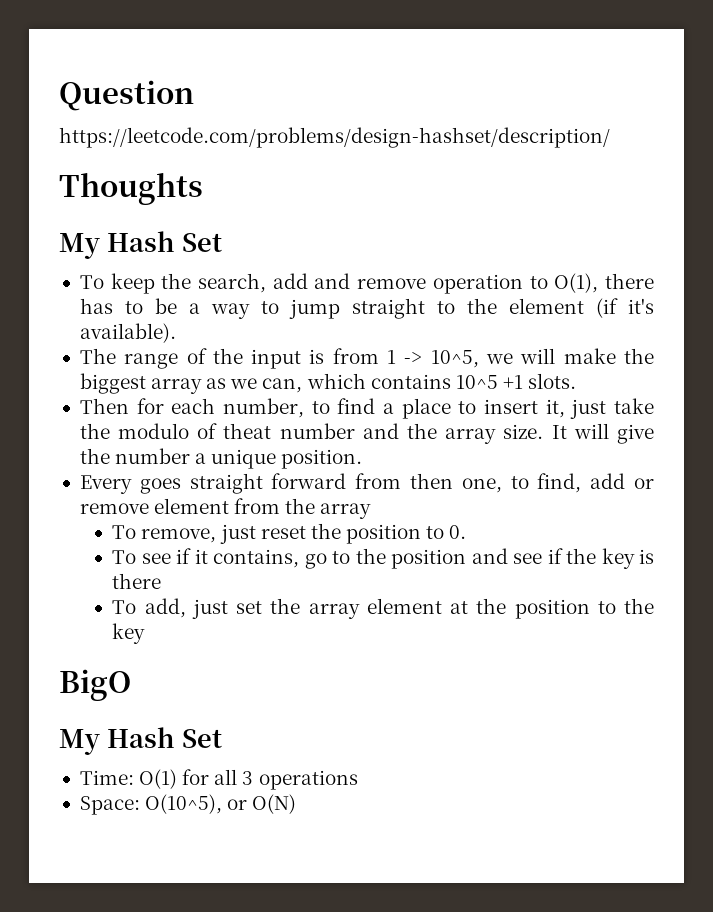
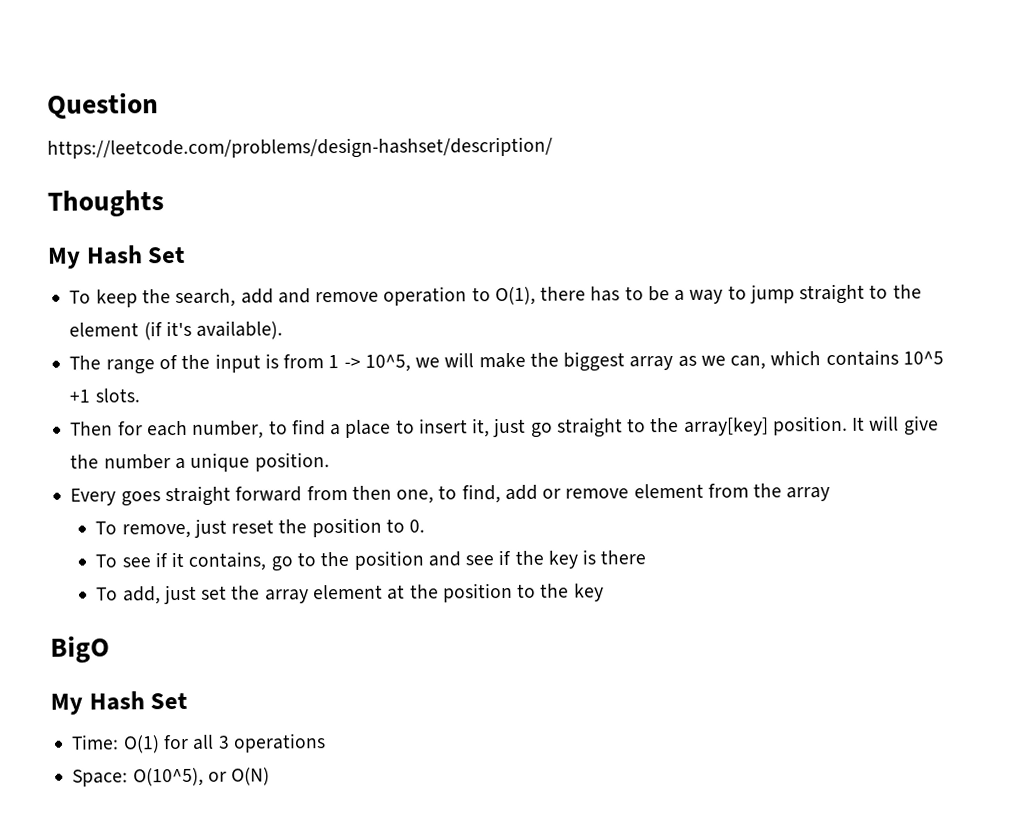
- Then for each number, to find a place to insert it, just take the modulo of theat number and the array size.
+ Then for each number, to find a place to insert it, just go straight to the array[key] position.

